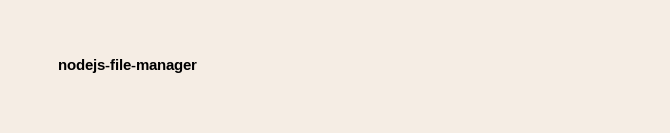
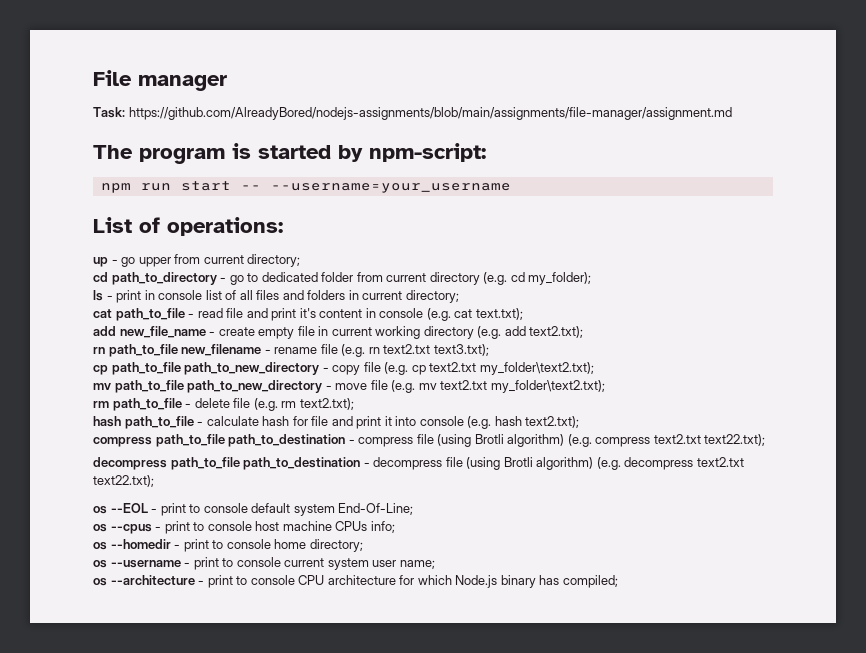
- nodejs-file-manager
+ File manager
+ Task: https://github.com/AlreadyBored/nodejs-assignments/blob/main/assignments/file-manager/assignment.md
+ The program is started by npm-script:
+ npm run start -- --username=your_username
+ List of operations:
+ up - go upper from current directory;
+ cd path_to_directory - go to dedicated folder from current directory (e.g. cd my_folder);
+ ls - print in console list of all files and folders in current directory;
+ cat path_to_file - read file and print it's content in console (e.g. cat text.txt);
+ add new_file_name - create empty file in current working directory (e.g. add text2.txt);
+ rn path_to_file new_filename - rename file (e.g. rn text2.txt text3.txt);
+ cp path_to_file path_to_new_directory - copy file (e.g. cp text2.txt my_folder\text2.txt);
+ mv path_to_file path_to_new_directory - move file (e.g. mv text2.txt my_folder\text2.txt);
+ rm path_to_file - delete file (e.g. rm text2.txt);
+ hash path_to_file - calculate hash for file and print it into console (e.g. hash text2.txt);
+ compress path_to_file path_to_destination - compress file (using Brotli algorithm) (e.g. compress text2.txt text22.txt);
+ decompress path_to_file path_to_destination - decompress file (using Brotli algorithm) (e.g. decompress text2.txt text22.txt);
+ os --EOL - print to console default system End-Of-Line;
+ os --cpus - print to console host machine CPUs info;
+ os --homedir - print to console home directory;
+ os --username - print to console current system user name;
+ os --architecture - print to console CPU architecture for which Node.js binary has compiled;

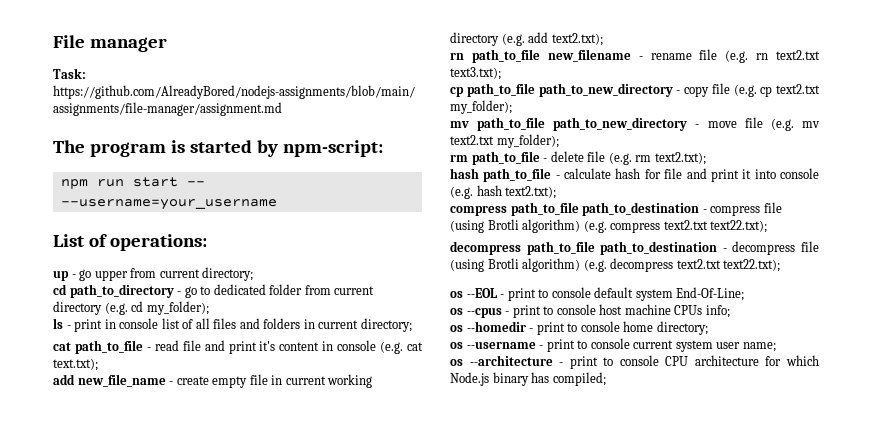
- cp path_to_file path_to_new_directory - copy file (e.g. cp text2.txt my_folder\text2.txt);
+ cp path_to_file path_to_new_directory - copy file (e.g. cp text2.txt my_folder);
- mv path_to_file path_to_new_directory - move file (e.g. mv text2.txt my_folder\text2.txt);
+ mv path_to_file path_to_new_directory - move file (e.g. mv text2.txt my_folder);

